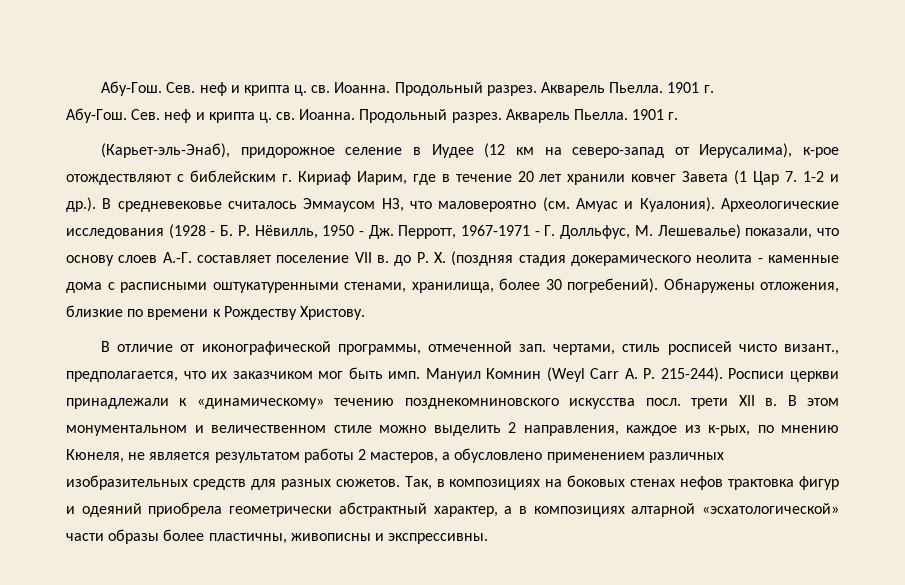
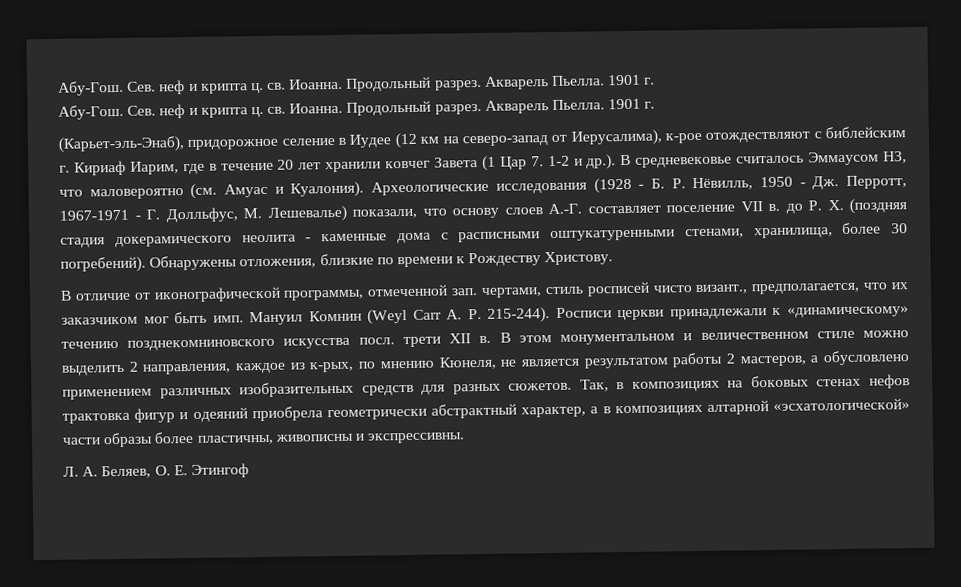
+ Л. А. Беляев, О. Е. Этингоф

